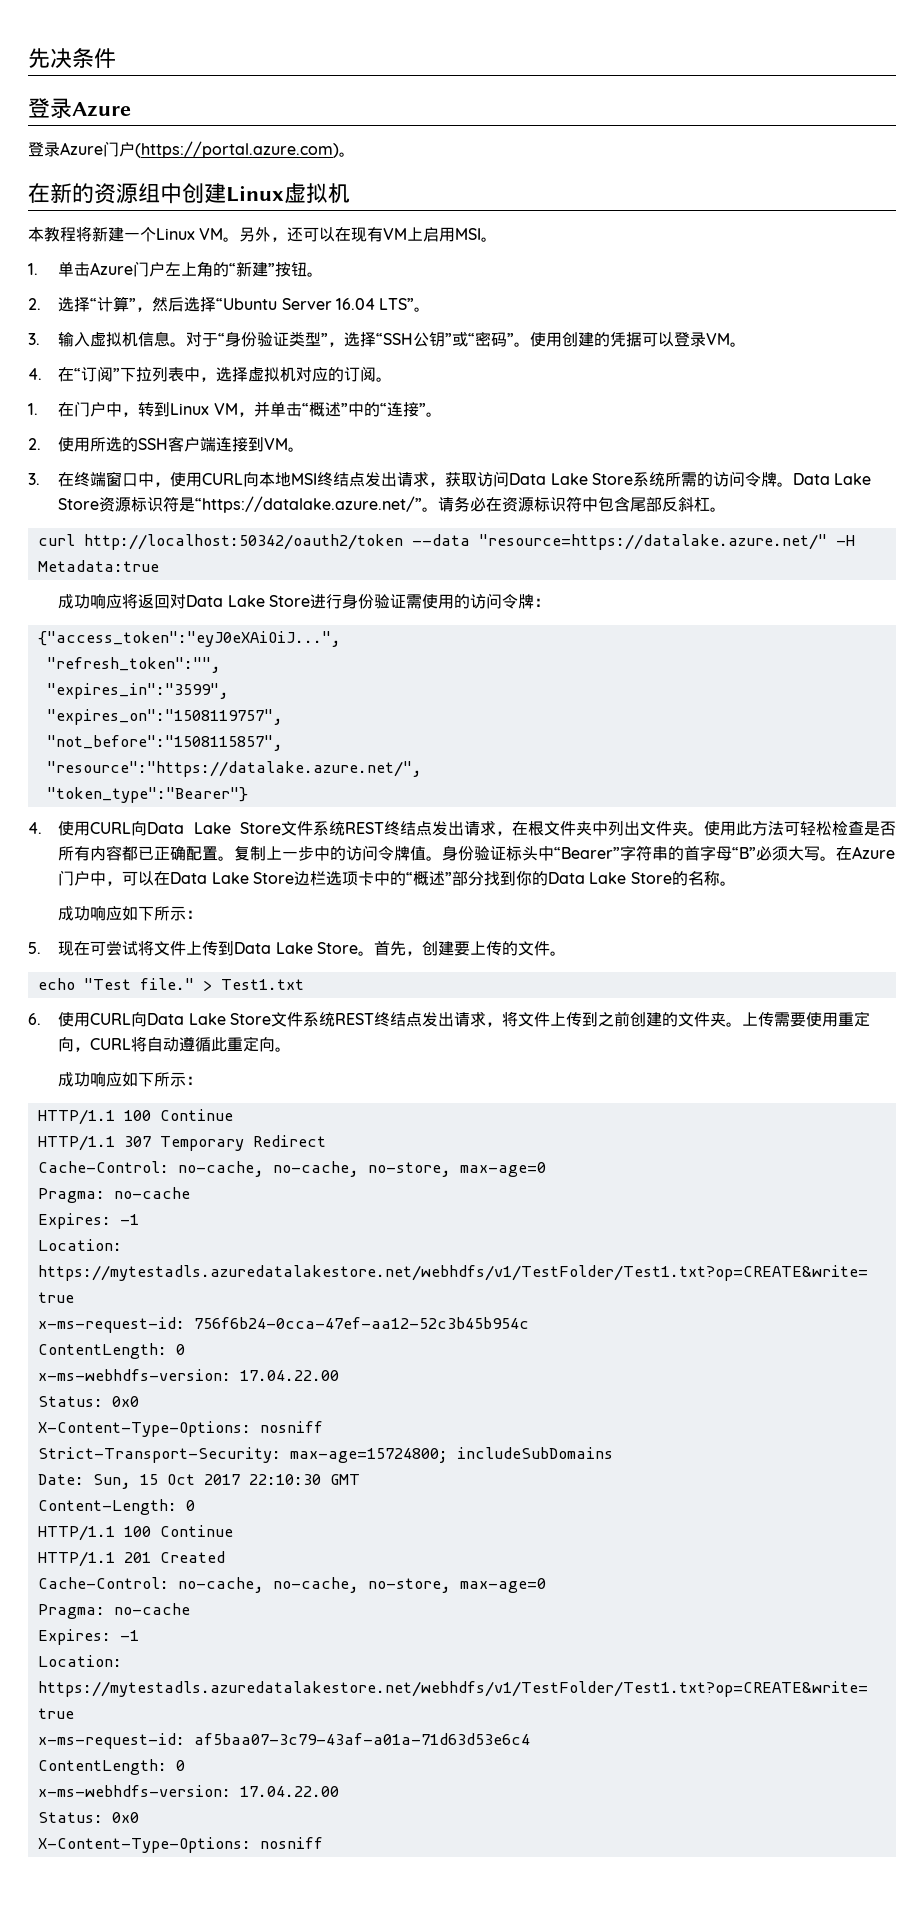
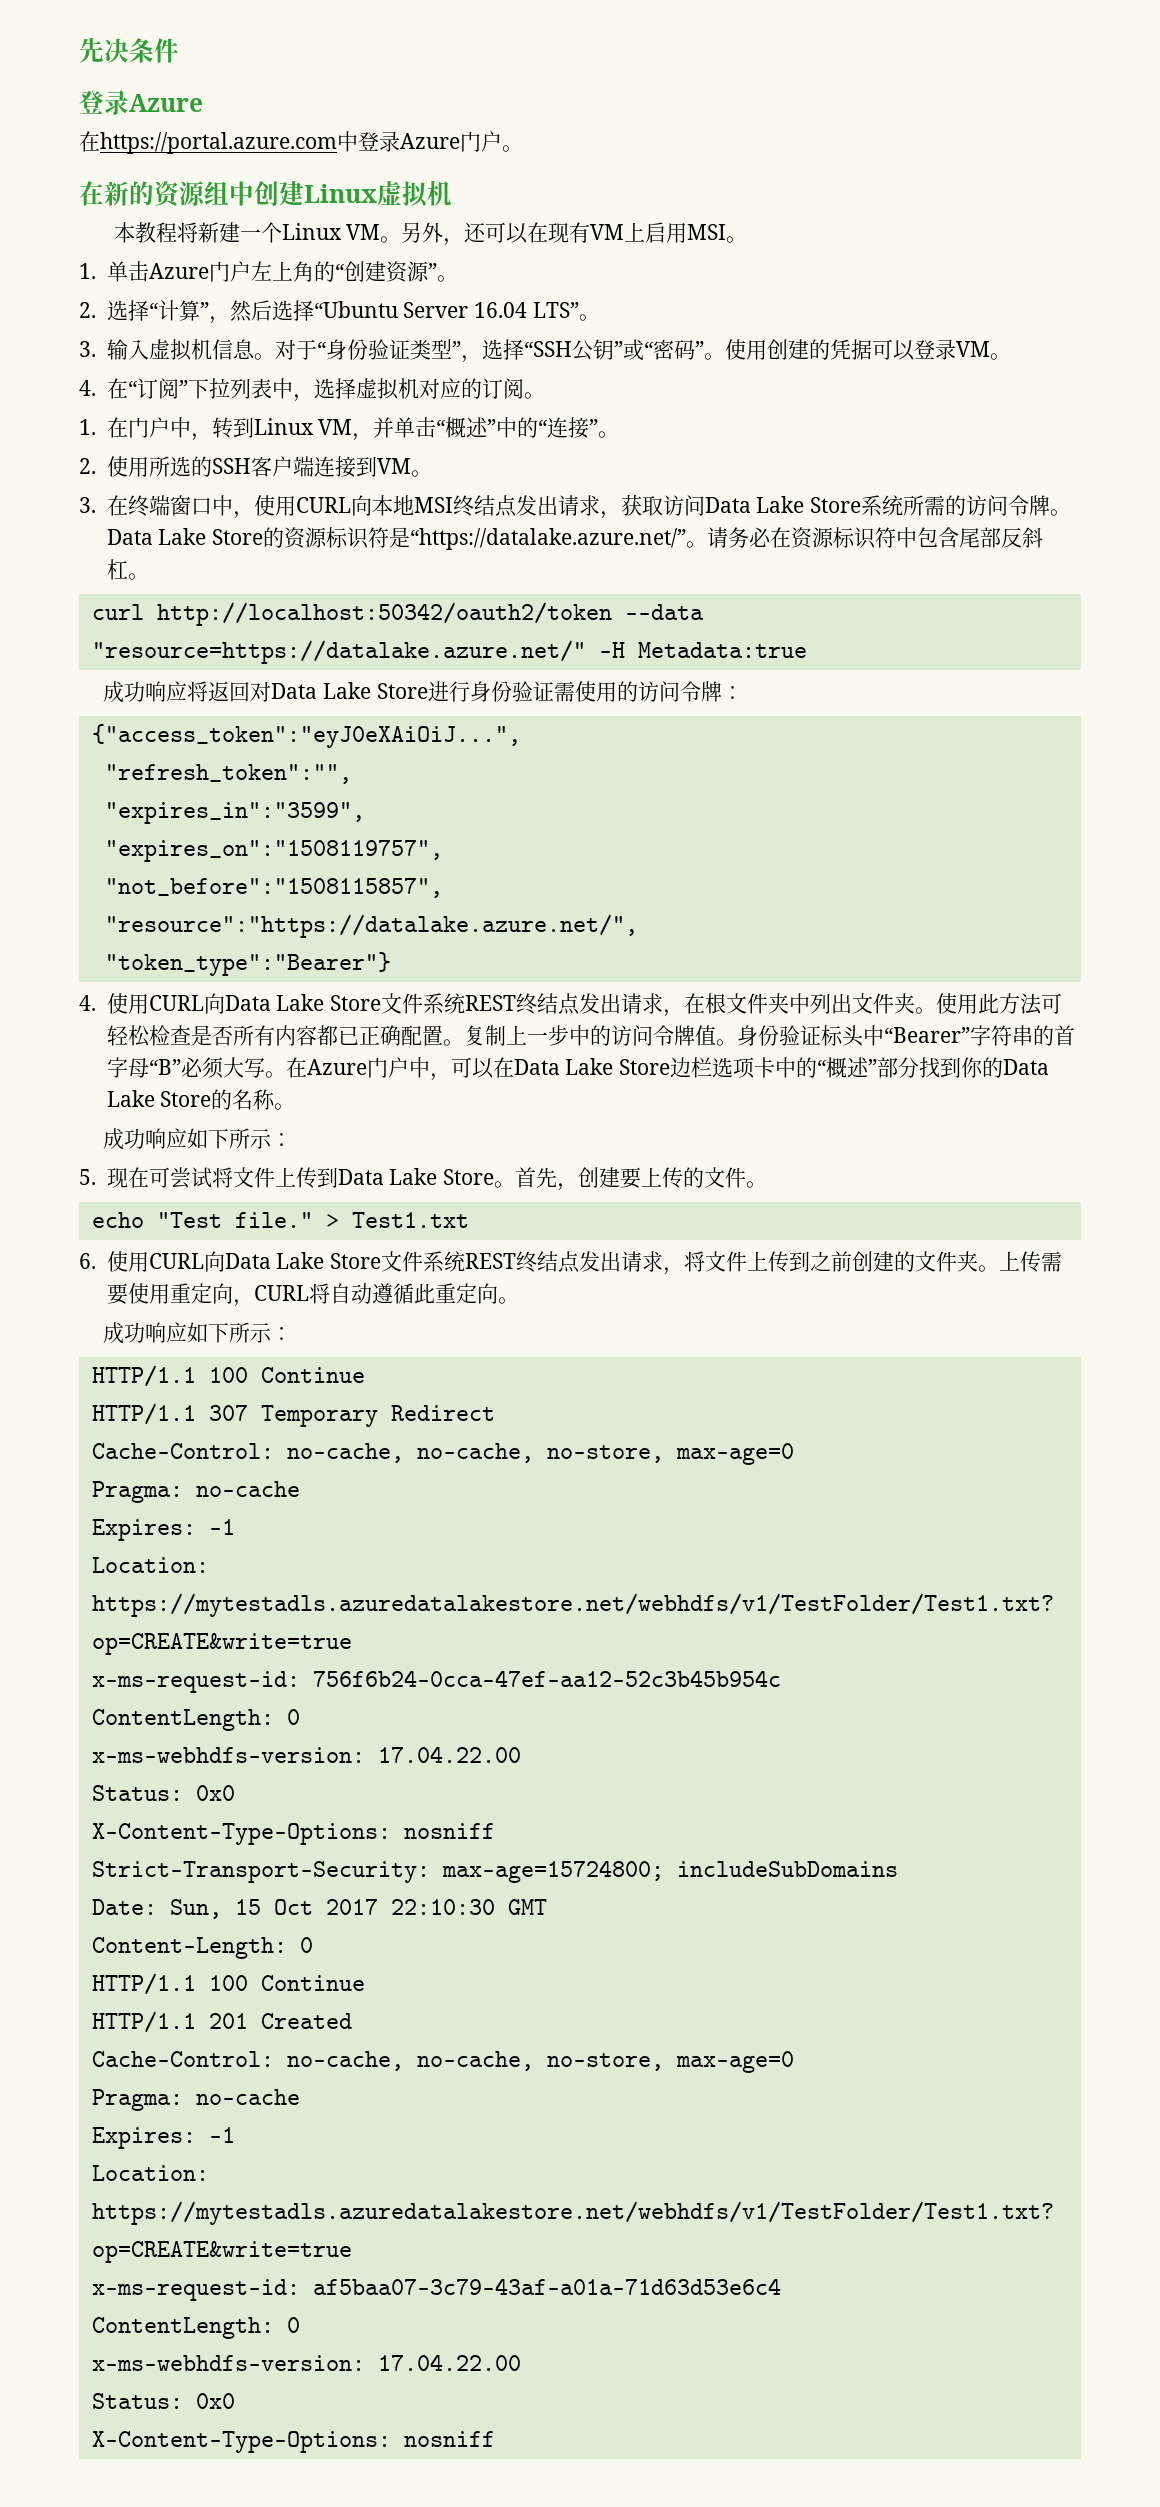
- 登录Azure门户(https://portal.azure.com)。
+ 在https://portal.azure.com中登录Azure门户。
- 1.单击Azure门户左上角的“新建”按钮。
+ 1.单击Azure门户左上角的“创建资源”。
- Data Lake Store资源标识符是“https://datalake.azure.net/”。
+ Data Lake Store的资源标识符是“https://datalake.azure.net/”。

